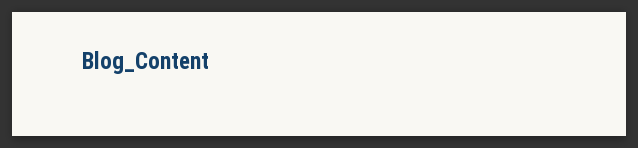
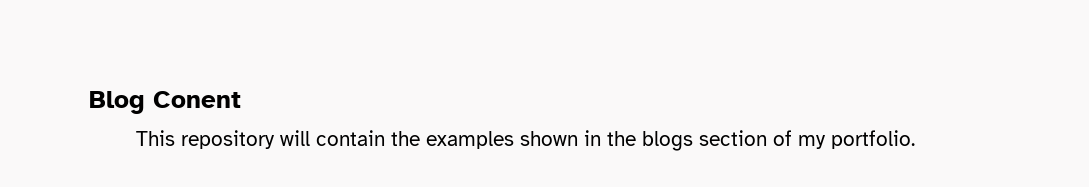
- Blog_Content
+ Blog Conent
+ This repository will contain the examples shown in the blogs section of my portfolio.

